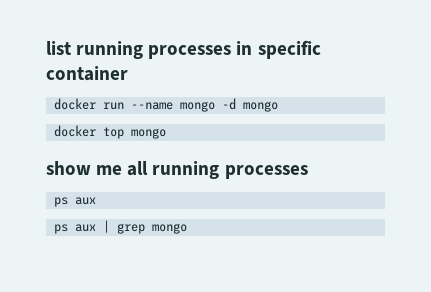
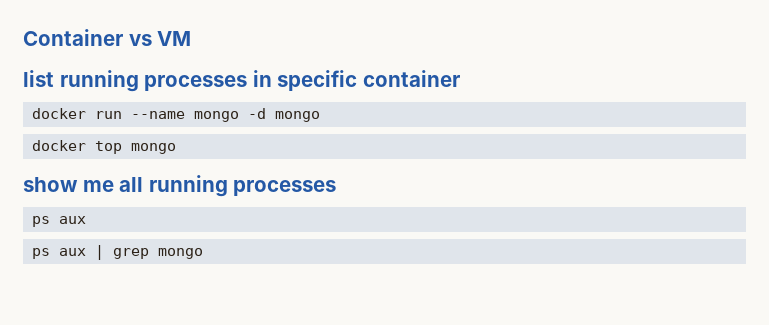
+ Container vs VM

